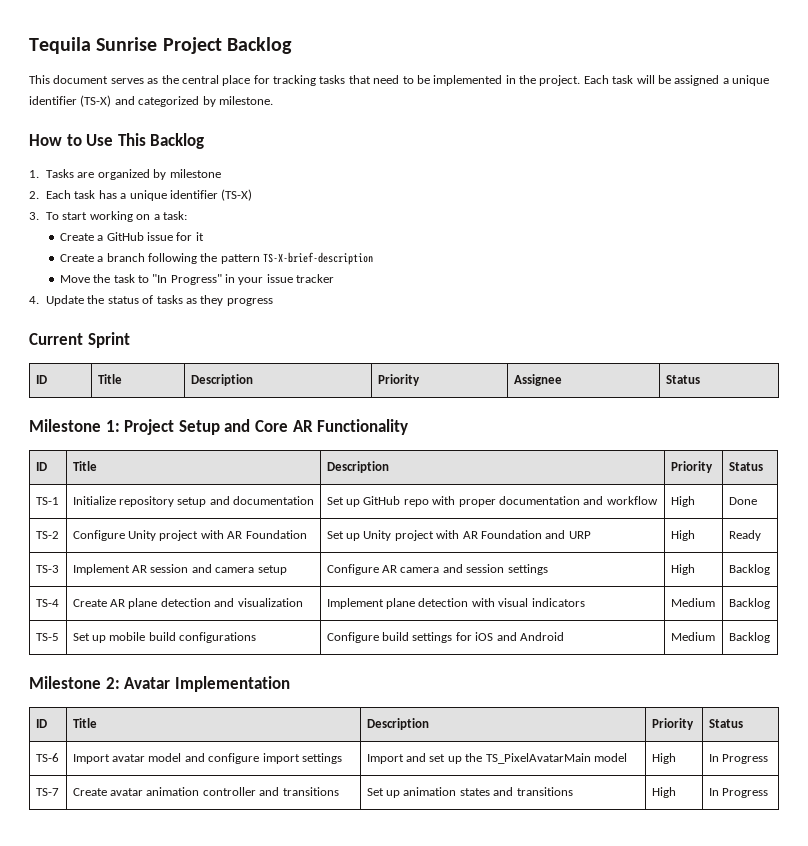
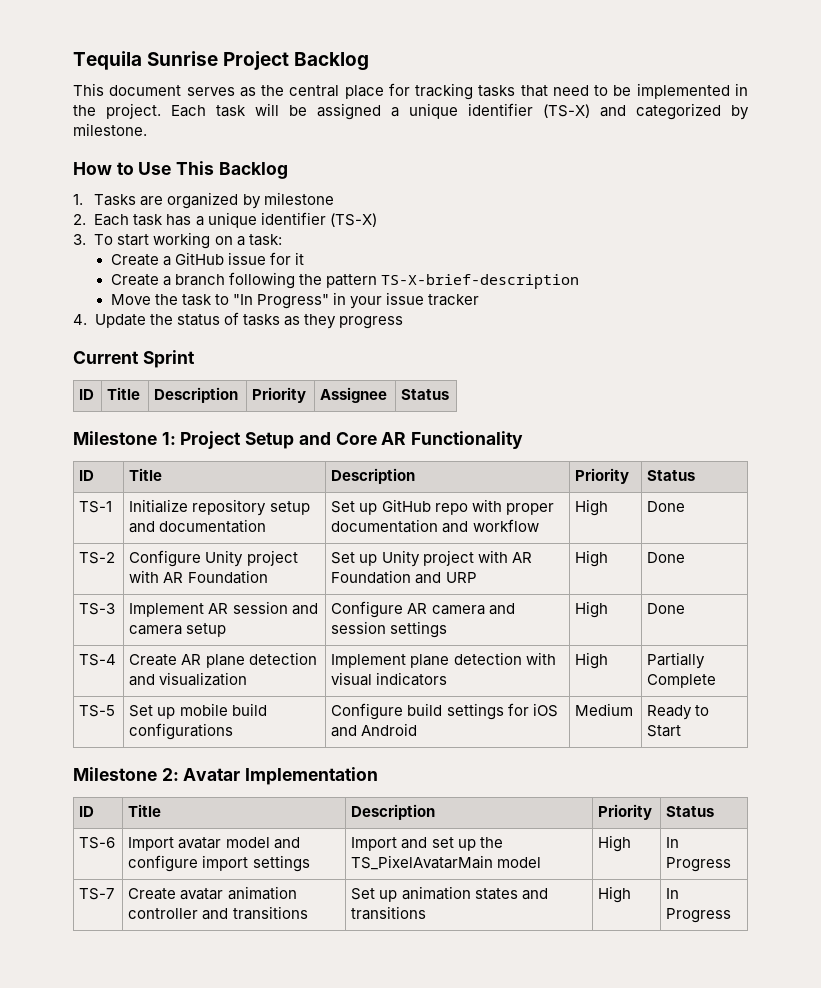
- TS-2 | Configure Unity project with AR Foundation | Set up Unity project with AR Foundation and URP | High | Ready
+ TS-2 | Configure Unity project with AR Foundation | Set up Unity project with AR Foundation and URP | High | Done
- TS-3 | Implement AR session and camera setup | Configure AR camera and session settings | High | Backlog
+ TS-3 | Implement AR session and camera setup | Configure AR camera and session settings | High | Done
- TS-4 | Create AR plane detection and visualization | Implement plane detection with visual indicators | Medium | Backlog
+ TS-4 | Create AR plane detection and visualization | Implement plane detection with visual indicators | High | Partially Complete
- TS-5 | Set up mobile build configurations | Configure build settings for iOS and Android | Medium | Backlog
+ TS-5 | Set up mobile build configurations | Configure build settings for iOS and Android | Medium | Ready to Start

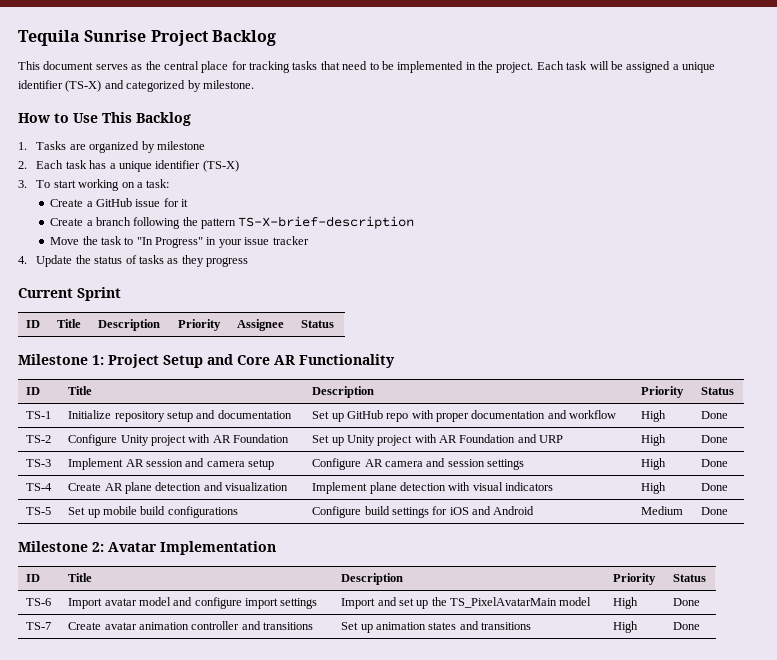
- TS-4 | Create AR plane detection and visualization | Implement plane detection with visual indicators | High | Partially Complete
+ TS-4 | Create AR plane detection and visualization | Implement plane detection with visual indicators | High | Done
- TS-5 | Set up mobile build configurations | Configure build settings for iOS and Android | Medium | Ready to Start
+ TS-5 | Set up mobile build configurations | Configure build settings for iOS and Android | Medium | Done
- TS-6 | Import avatar model and configure import settings | Import and set up the TS_PixelAvatarMain model | High | In Progress
+ TS-6 | Import avatar model and configure import settings | Import and set up the TS_PixelAvatarMain model | High | Done
- TS-7 | Create avatar animation controller and transitions | Set up animation states and transitions | High | In Progress
+ TS-7 | Create avatar animation controller and transitions | Set up animation states and transitions | High | Done

